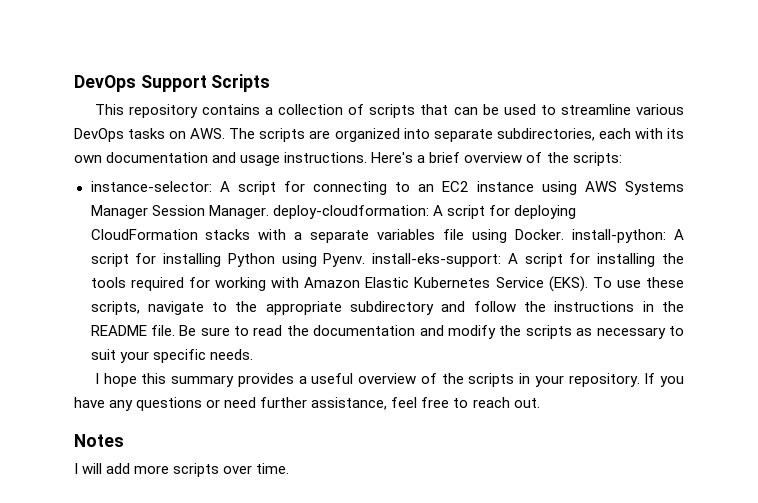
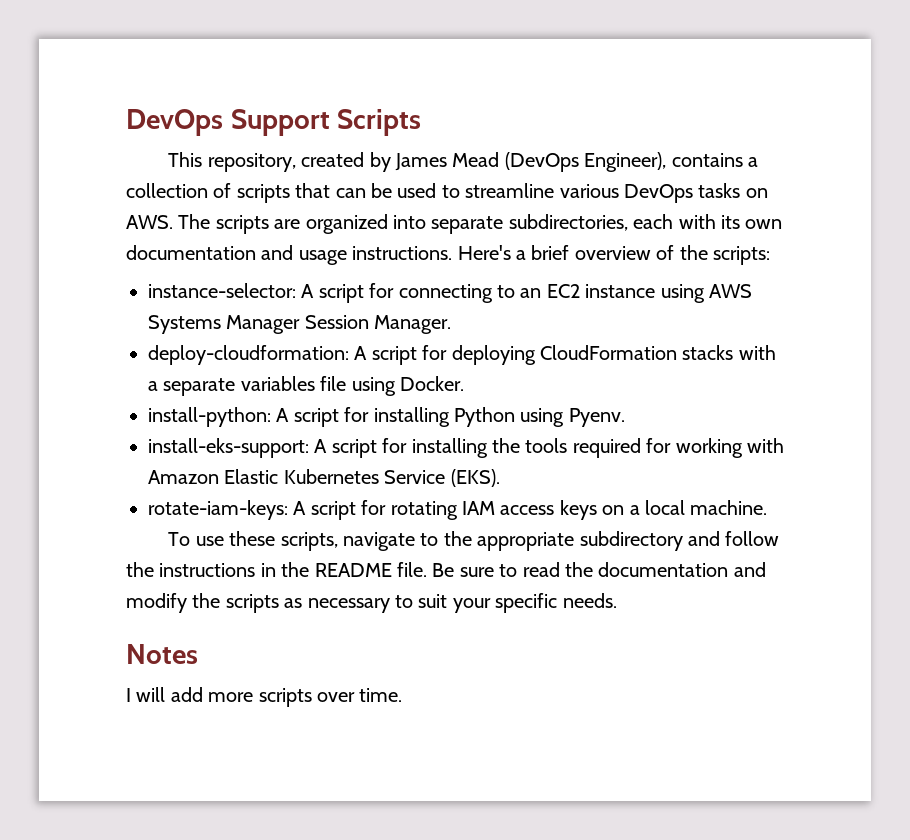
- This repository contains a collection of scripts that can be used to streamline various DevOps tasks on AWS. The scripts are organized into separate subdirectories, each with its own documentation and usage instructions.
+ This repository, created by James Mead (DevOps Engineer), contains a collection of scripts that can be used to streamline various DevOps tasks on AWS. The scripts are organized into separate subdirectories, each with its own documentation and usage instructions.
- A script for connecting to an EC2 instance using AWS Systems Manager Session Manager. deploy-cloudformation:
+ A script for connecting to an EC2 instance using AWS Systems Manager Session Manager.
+ deploy-cloudformation:
- A script for deploying CloudFormation stacks with a separate variables file using Docker. install-python:
+ A script for deploying CloudFormation stacks with a separate variables file using Docker.
+ install-python:
- A script for installing Python using Pyenv. install-eks-support:
+ A script for installing Python using Pyenv.
+ install-eks-support:
- A script for installing the tools required for working with Amazon Elastic Kubernetes Service (EKS). To use these scripts, navigate to the appropriate subdirectory and follow the instructions in the README file.
+ A script for installing the tools required for working with Amazon Elastic Kubernetes Service (EKS).
+ rotate-iam-keys: A script for rotating IAM access keys on a local machine.
+ To use these scripts, navigate to the appropriate subdirectory and follow the instructions in the README file.
- I hope this summary provides a useful overview of the scripts in your repository. If you have any questions or need further assistance, feel free to reach out.

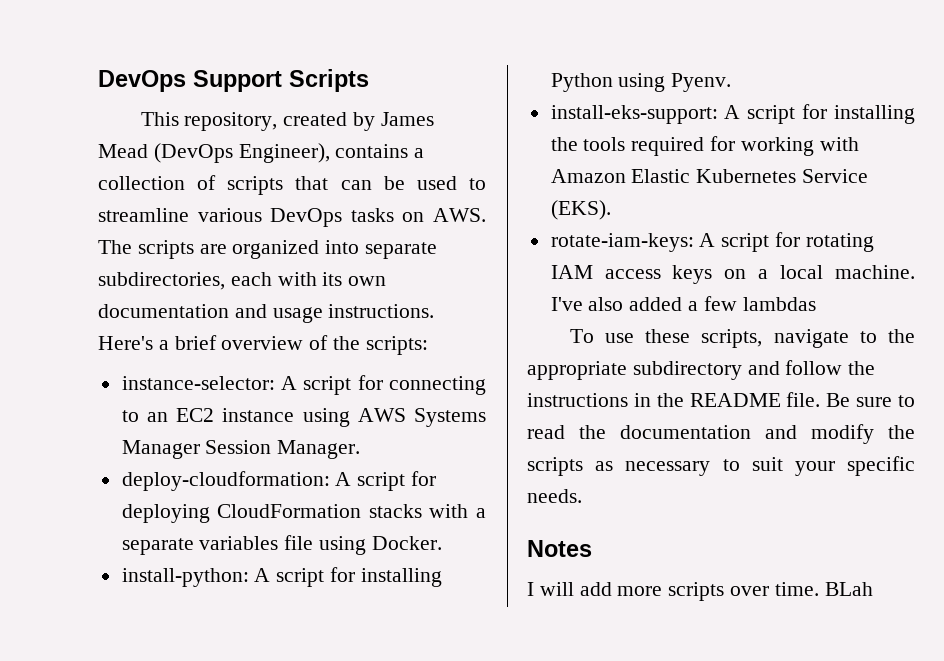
+ I've also added a few lambdas
+ BLah

